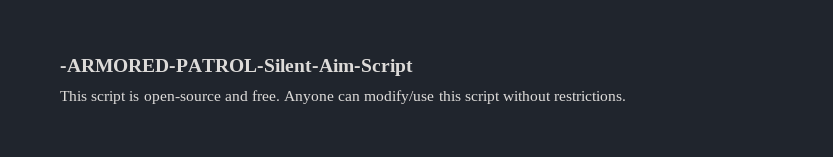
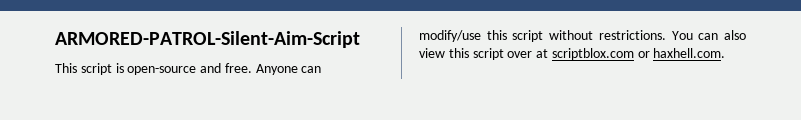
- -ARMORED-PATROL-Silent-Aim-Script
+ ARMORED-PATROL-Silent-Aim-Script
+ You can also view this script over at scriptblox.com or haxhell.com.

